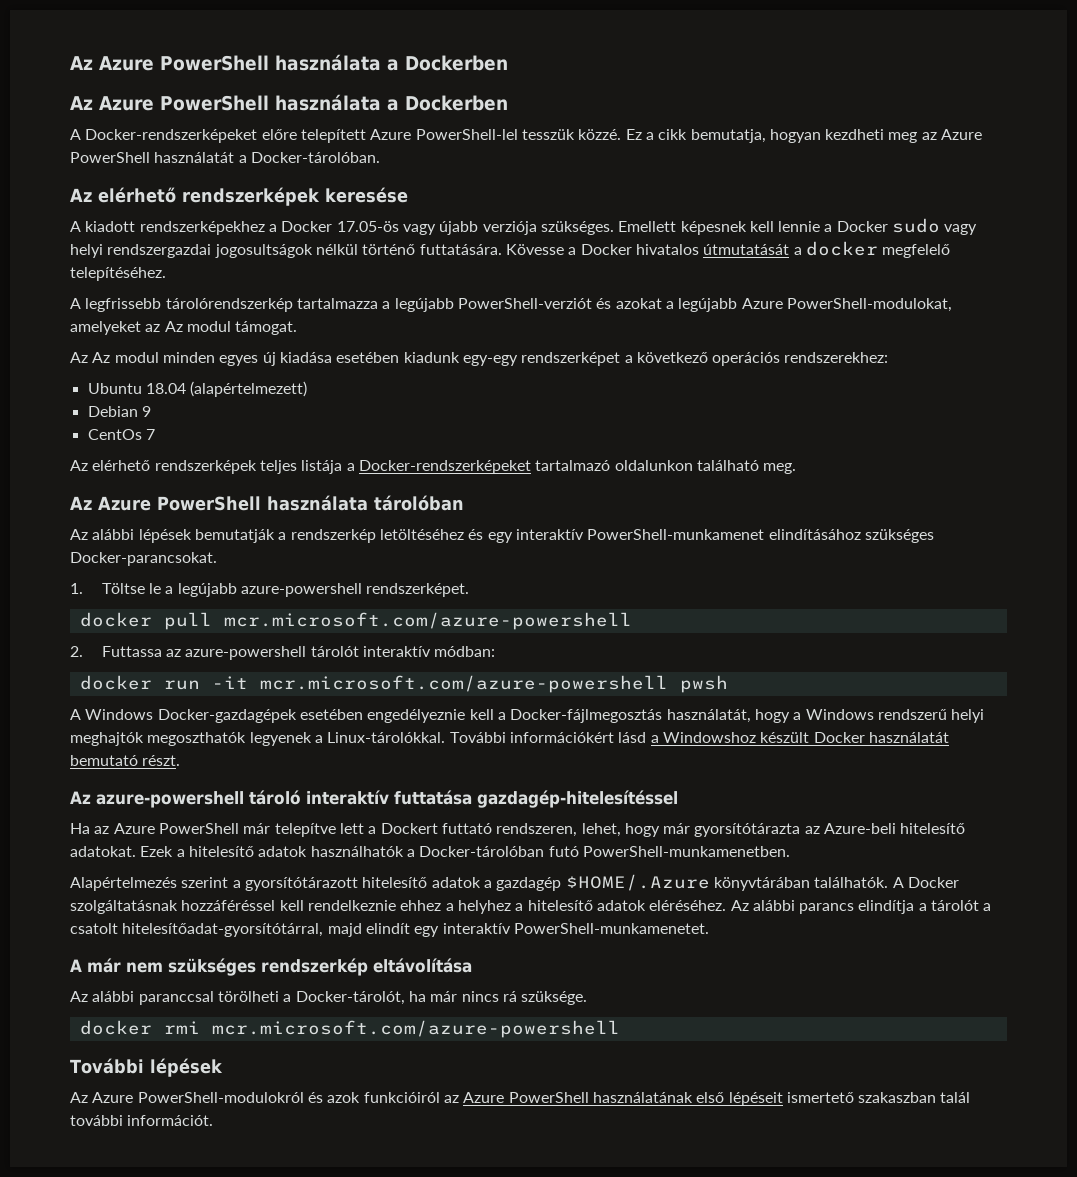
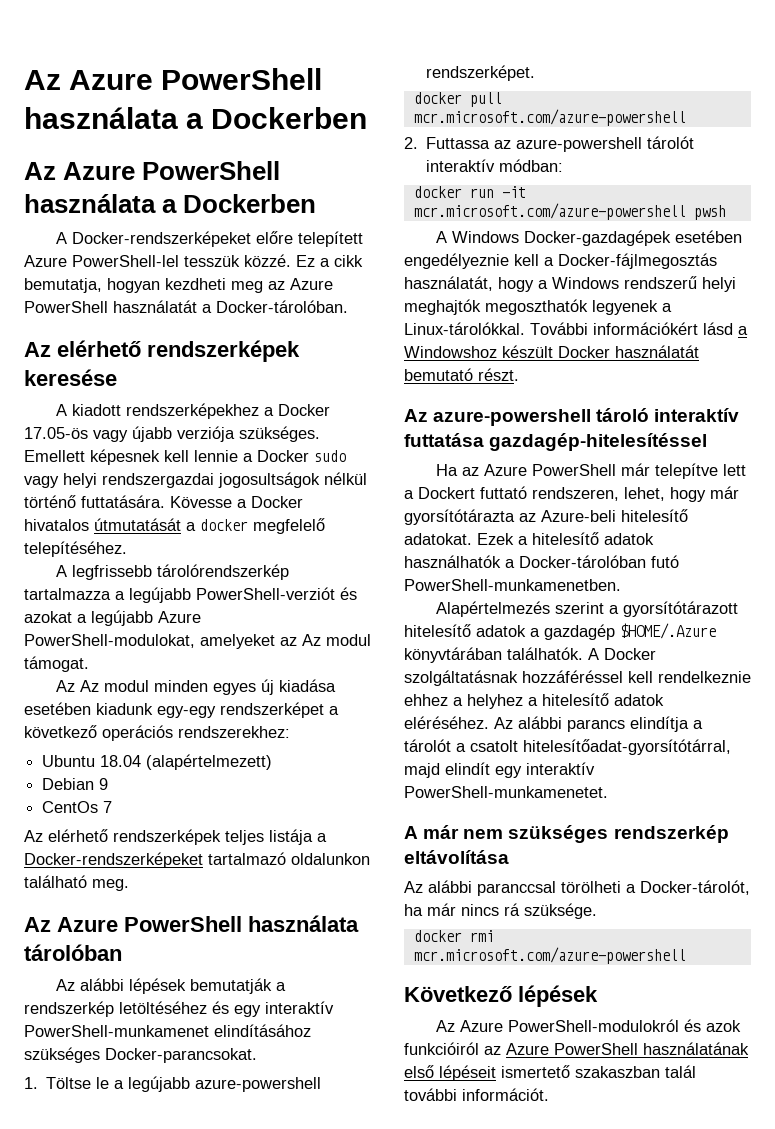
- További lépések
+ Következő lépések

